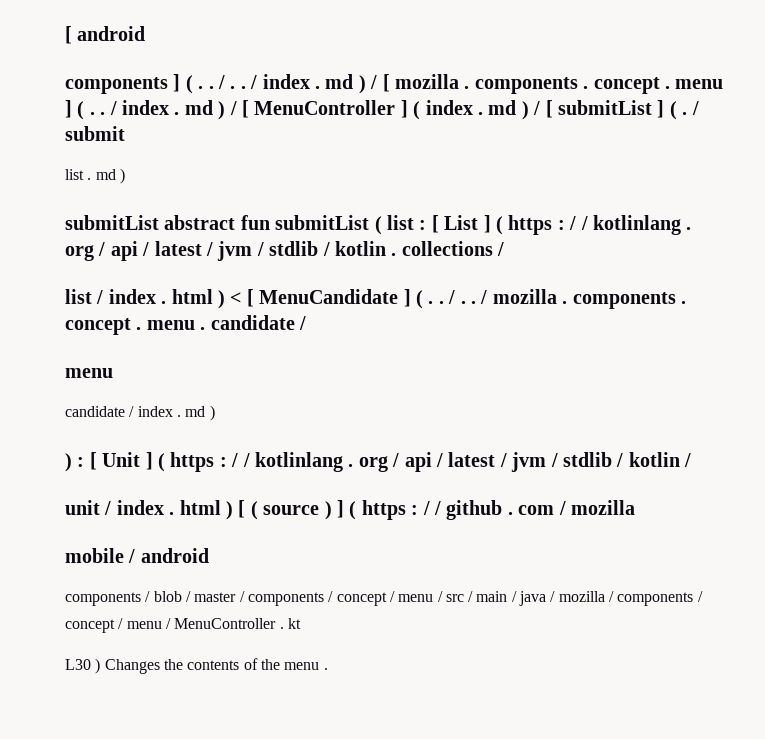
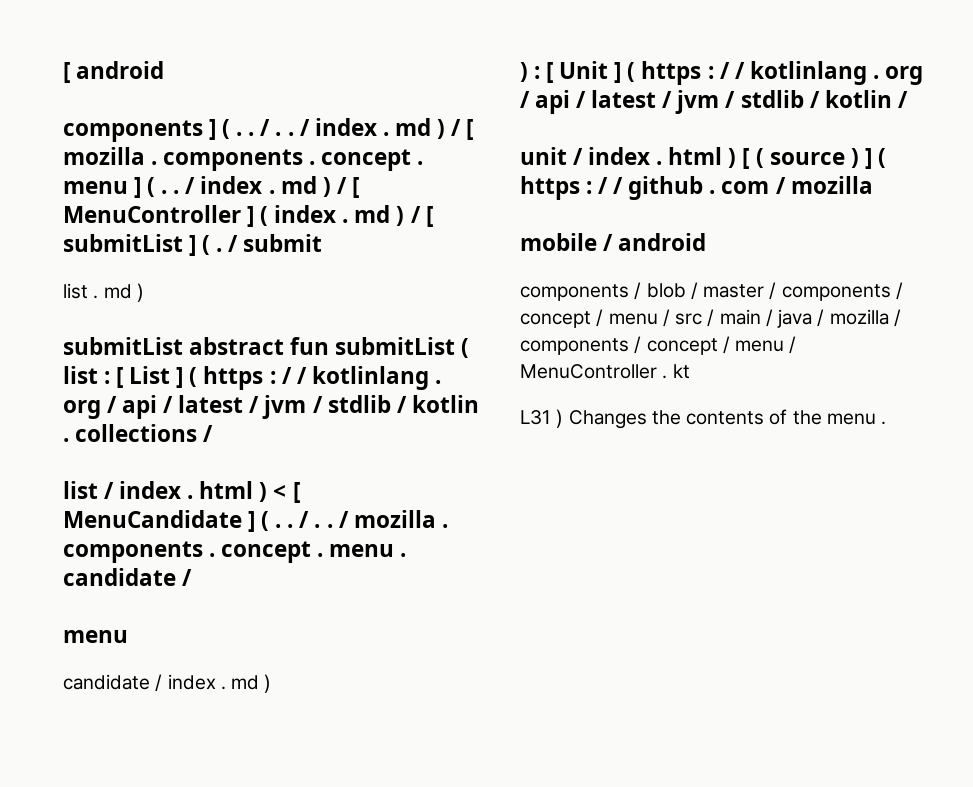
- L30 ) Changes the contents of the menu .
+ L31 ) Changes the contents of the menu .

